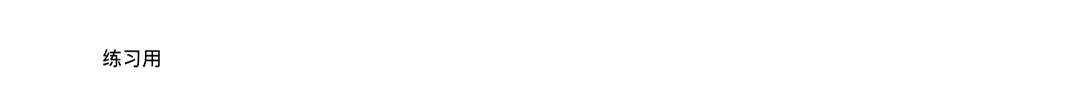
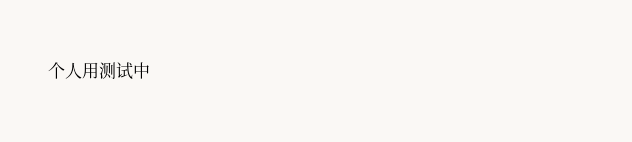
- 练习用
+ 个人用测试中

